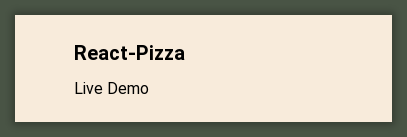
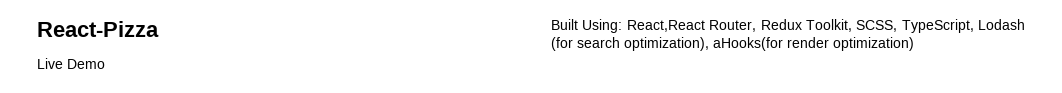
+ Built Using: React,React Router, Redux Toolkit, SCSS, TypeScript, Lodash (for search optimization), aHooks(for render optimization)

